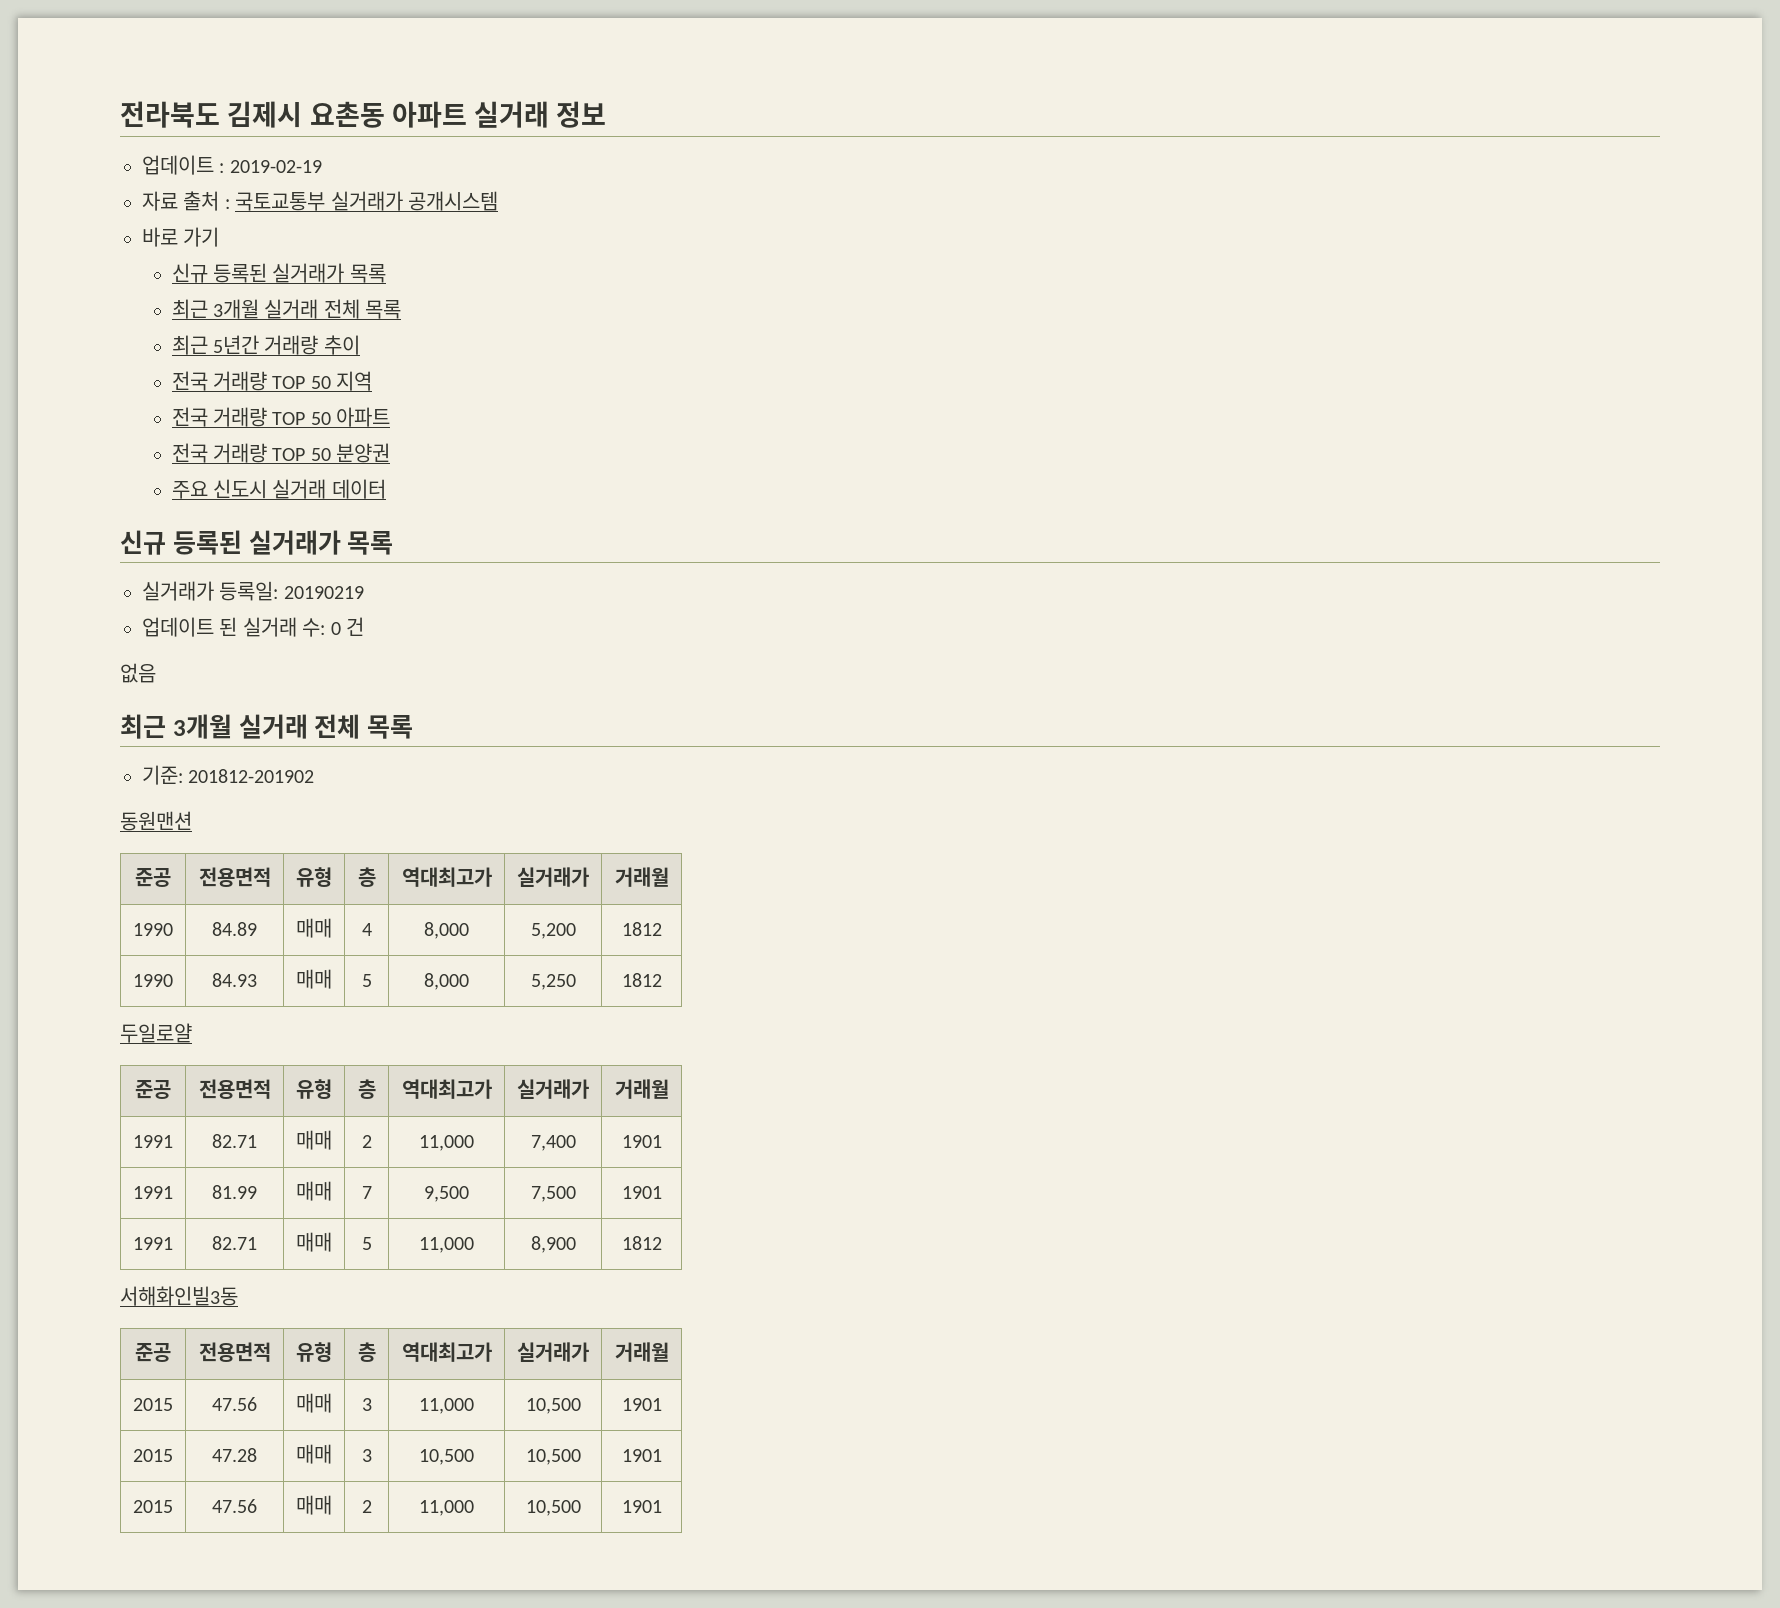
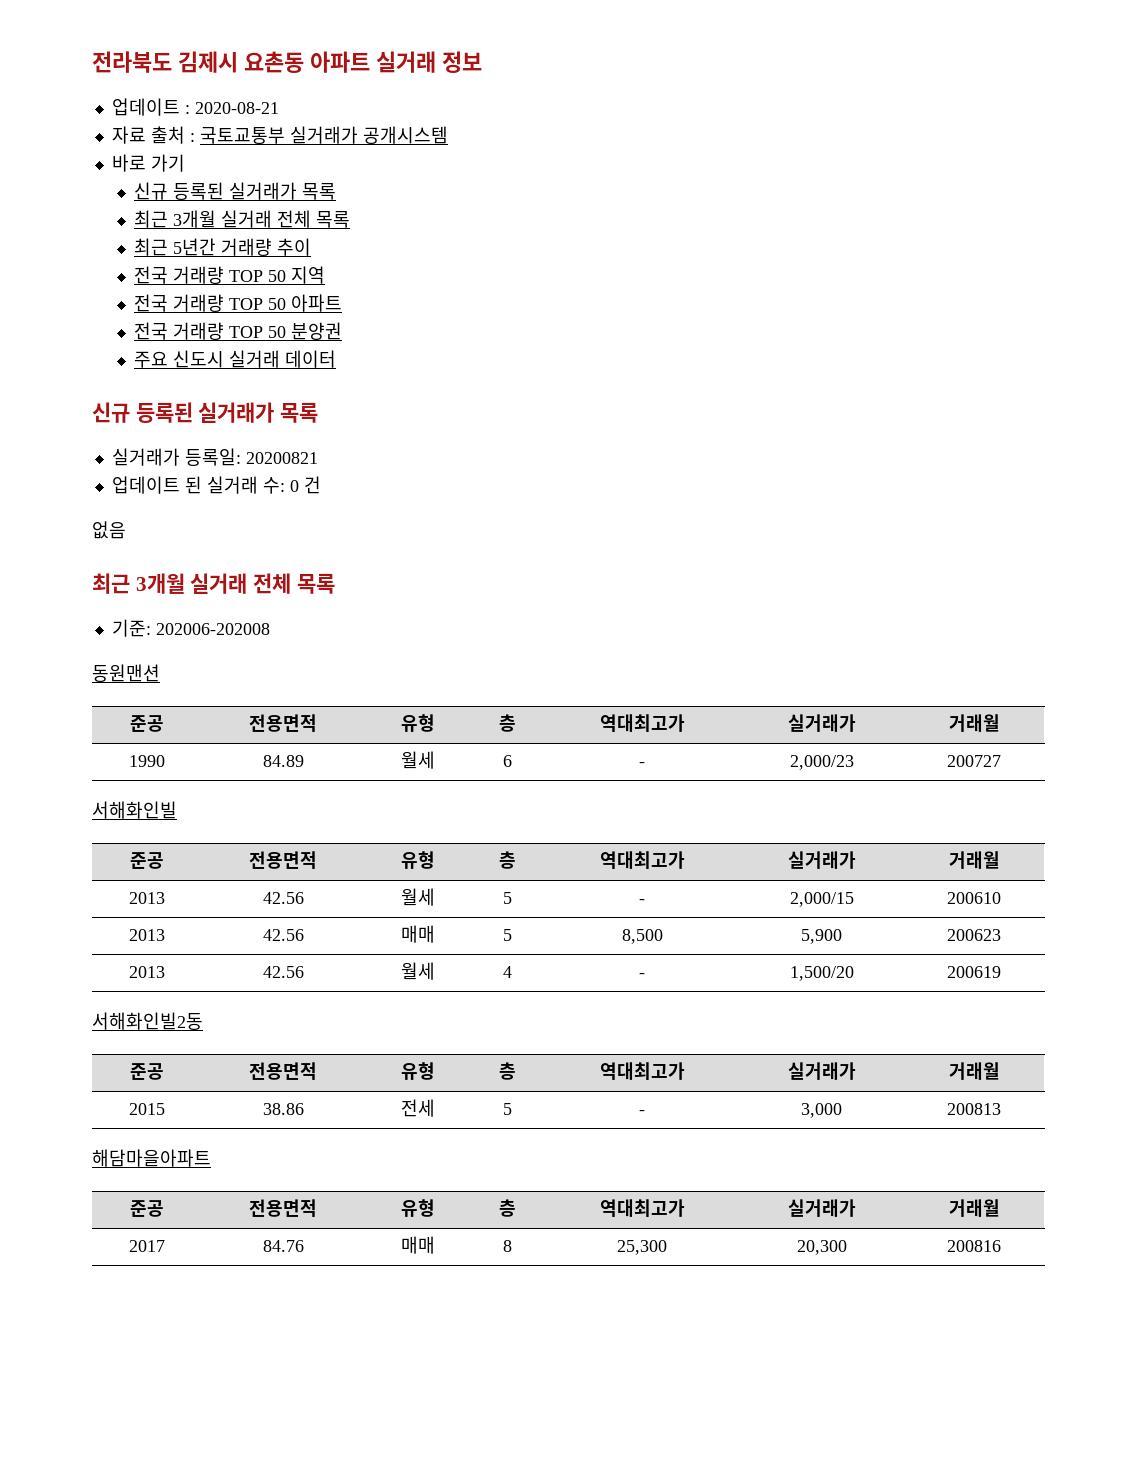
- 업데이트 : 2019-02-19
+ 업데이트 : 2020-08-21
- 실거래가 등록일: 20190219
+ 실거래가 등록일: 20200821
- 기준: 201812-201902
+ 기준: 202006-202008
- 1990 | 84.89 | 매매 | 4 | 8,000 | 5,200 | 1812
- 1990 | 84.93 | 매매 | 5 | 8,000 | 5,250 | 1812
- 두일로얄
+ 1990 | 84.89 | 월세 | 6 | - | 2,000/23 | 200727
+ 서해화인빌
  준공 | 전용면적 | 유형 | 층 | 역대최고가 | 실거래가 | 거래월
- 1991 | 82.71 | 매매 | 2 | 11,000 | 7,400 | 1901
- 1991 | 81.99 | 매매 | 7 | 9,500 | 7,500 | 1901
- 1991 | 82.71 | 매매 | 5 | 11,000 | 8,900 | 1812
- 서해화인빌3동
+ 2013 | 42.56 | 월세 | 5 | - | 2,000/15 | 200610
+ 2013 | 42.56 | 매매 | 5 | 8,500 | 5,900 | 200623
+ 2013 | 42.56 | 월세 | 4 | - | 1,500/20 | 200619
+ 서해화인빌2동
- 2015 | 47.56 | 매매 | 3 | 11,000 | 10,500 | 1901
- 2015 | 47.28 | 매매 | 3 | 10,500 | 10,500 | 1901
- 2015 | 47.56 | 매매 | 2 | 11,000 | 10,500 | 1901
+ 2015 | 38.86 | 전세 | 5 | - | 3,000 | 200813
+ 해담마을아파트
+ 준공 | 전용면적 | 유형 | 층 | 역대최고가 | 실거래가 | 거래월
+ 2017 | 84.76 | 매매 | 8 | 25,300 | 20,300 | 200816

